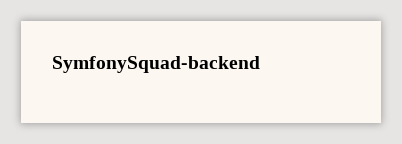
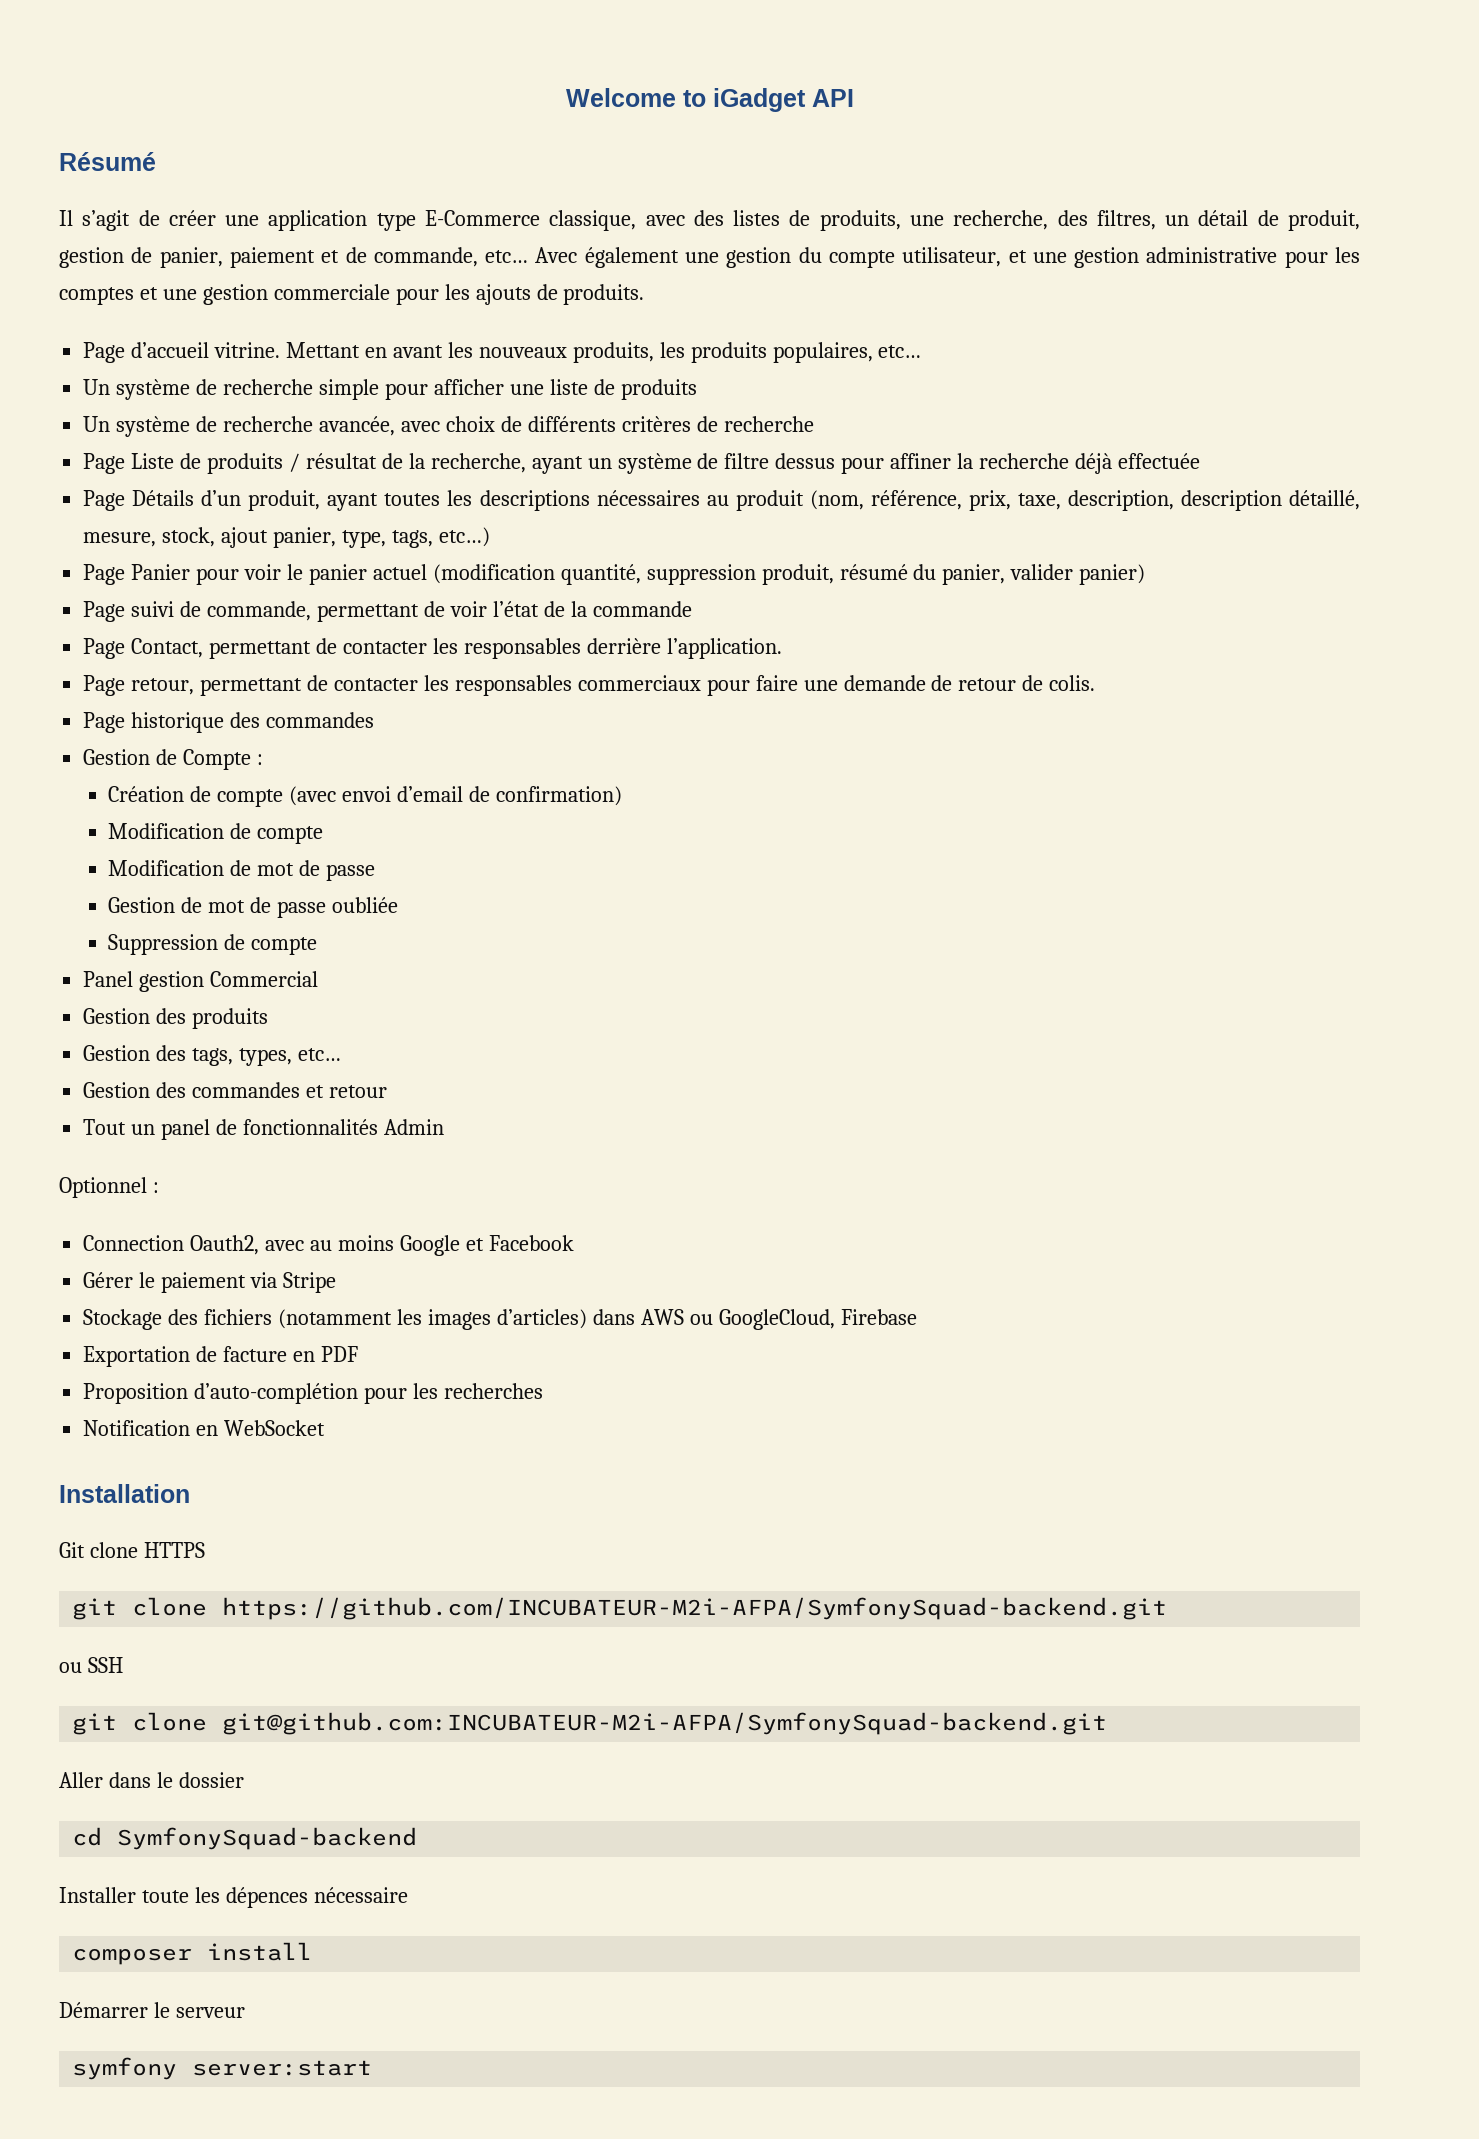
- SymfonySquad-backend
+ Welcome to iGadget API
+ Résumé
+ Il s’agit de créer une application type E-Commerce classique, avec des listes de produits, une recherche, des filtres, un détail de produit, gestion de panier, paiement et de commande, etc… Avec également une gestion du compte utilisateur, et une gestion administrative pour les comptes et une gestion commerciale pour les ajouts de produits.
+ Page d’accueil vitrine. Mettant en avant les nouveaux produits, les produits populaires, etc…
+ Un système de recherche simple pour afficher une liste de produits
+ Un système de recherche avancée, avec choix de différents critères de recherche
+ Page Liste de produits / résultat de la recherche, ayant un système de filtre dessus pour affiner la recherche déjà effectuée
+ Page Détails d’un produit, ayant toutes les descriptions nécessaires au produit (nom, référence, prix, taxe, description, description détaillé, mesure, stock, ajout panier, type, tags, etc…)
+ Page Panier pour voir le panier actuel (modification quantité, suppression produit, résumé du panier, valider panier)
+ Page suivi de commande, permettant de voir l’état de la commande
+ Page Contact, permettant de contacter les responsables derrière l’application.
+ Page retour, permettant de contacter les responsables commerciaux pour faire une demande de retour de colis.
+ Page historique des commandes
+ Gestion de Compte :
+ Création de compte (avec envoi d’email de confirmation)
+ Modification de compte
+ Modification de mot de passe
+ Gestion de mot de passe oubliée
+ Suppression de compte
+ Panel gestion Commercial
+ Gestion des produits
+ Gestion des tags, types, etc…
+ Gestion des commandes et retour
+ Tout un panel de fonctionnalités Admin
+ Optionnel :
+ Connection Oauth2, avec au moins Google et Facebook
+ Gérer le paiement via Stripe
+ Stockage des fichiers (notamment les images d’articles) dans AWS ou GoogleCloud, Firebase
+ Exportation de facture en PDF
+ Proposition d’auto-complétion pour les recherches
+ Notification en WebSocket
+ Installation
+ Git clone HTTPS
+ git clone https://github.com/INCUBATEUR-M2i-AFPA/SymfonySquad-backend.git
+ ou SSH
+ git clone git@github.com:INCUBATEUR-M2i-AFPA/SymfonySquad-backend.git
+ Aller dans le dossier
+ cd SymfonySquad-backend
+ Installer toute les dépences nécessaire
+ composer install
+ Démarrer le serveur
+ symfony server:start

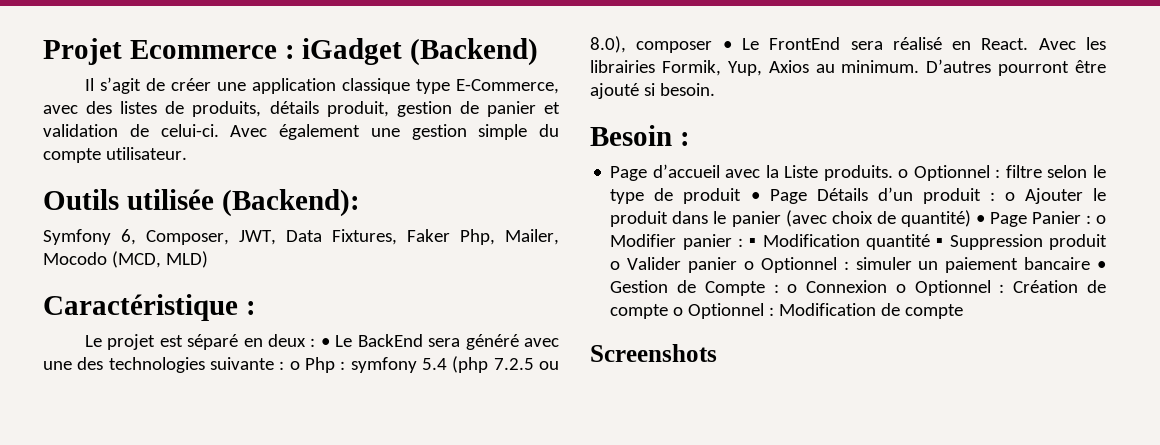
- Welcome to iGadget API
- Résumé
+ Projet Ecommerce : iGadget (Backend)
- Il s’agit de créer une application type E-Commerce classique, avec des listes de produits, une recherche, des filtres, un détail de produit, gestion de panier, paiement et de commande, etc…
+ Il s’agit de créer une application classique type E-Commerce, avec des listes de produits, détails produit, gestion de panier et validation de celui-ci.
- Avec également une gestion du compte utilisateur, et une gestion administrative pour les comptes et une gestion commerciale pour les ajouts de produits.
- Page d’accueil vitrine. Mettant en avant les nouveaux produits, les produits populaires, etc…
- Un système de recherche simple pour afficher une liste de produits
- Un système de recherche avancée, avec choix de différents critères de recherche
- Page Liste de produits / résultat de la recherche, ayant un système de filtre dessus pour affiner la recherche déjà effectuée
- Page Détails d’un produit, ayant toutes les descriptions nécessaires au produit (nom, référence, prix, taxe, description, description détaillé, mesure, stock, ajout panier, type, tags, etc…)
- Page Panier pour voir le panier actuel (modification quantité, suppression produit, résumé du panier, valider panier)
- Page suivi de commande, permettant de voir l’état de la commande
- Page Contact, permettant de contacter les responsables derrière l’application.
- Page retour, permettant de contacter les responsables commerciaux pour faire une demande de retour de colis.
- Page historique des commandes
- Gestion de Compte :
- Création de compte (avec envoi d’email de confirmation)
- Modification de compte
- Modification de mot de passe
- Gestion de mot de passe oubliée
- Suppression de compte
- Panel gestion Commercial
- Gestion des produits
- Gestion des tags, types, etc…
- Gestion des commandes et retour
- Tout un panel de fonctionnalités Admin
- Optionnel :
- Connection Oauth2, avec au moins Google et Facebook
- Gérer le paiement via Stripe
- Stockage des fichiers (notamment les images d’articles) dans AWS ou GoogleCloud, Firebase
- Exportation de facture en PDF
- Proposition d’auto-complétion pour les recherches
- Notification en WebSocket
- Installation
- Git clone HTTPS
- git clone https://github.com/INCUBATEUR-M2i-AFPA/SymfonySquad-backend.git
- ou SSH
- git clone git@github.com:INCUBATEUR-M2i-AFPA/SymfonySquad-backend.git
- Aller dans le dossier
- cd SymfonySquad-backend
- Installer toute les dépences nécessaire
- composer install
- Démarrer le serveur
- symfony server:start
+ Avec également une gestion simple du compte utilisateur.
+ Outils utilisée (Backend):
+ Symfony 6, Composer, JWT, Data Fixtures, Faker Php, Mailer, Mocodo (MCD, MLD)
+ Caractéristique :
+ Le projet est séparé en deux : • Le BackEnd sera généré avec une des technologies suivante : o Php : symfony 5.4 (php 7.2.5 ou 8.0), composer • Le FrontEnd sera réalisé en React. Avec les librairies Formik, Yup, Axios au minimum. D’autres pourront être ajouté si besoin.
+ Besoin :
+ Page d’accueil avec la Liste produits. o Optionnel : filtre selon le type de produit • Page Détails d’un produit : o Ajouter le produit dans le panier (avec choix de quantité) • Page Panier : o Modifier panier : ▪ Modification quantité ▪ Suppression produit o Valider panier o Optionnel : simuler un paiement bancaire • Gestion de Compte : o Connexion o Optionnel : Création de compte o Optionnel : Modification de compte
+ Screenshots

